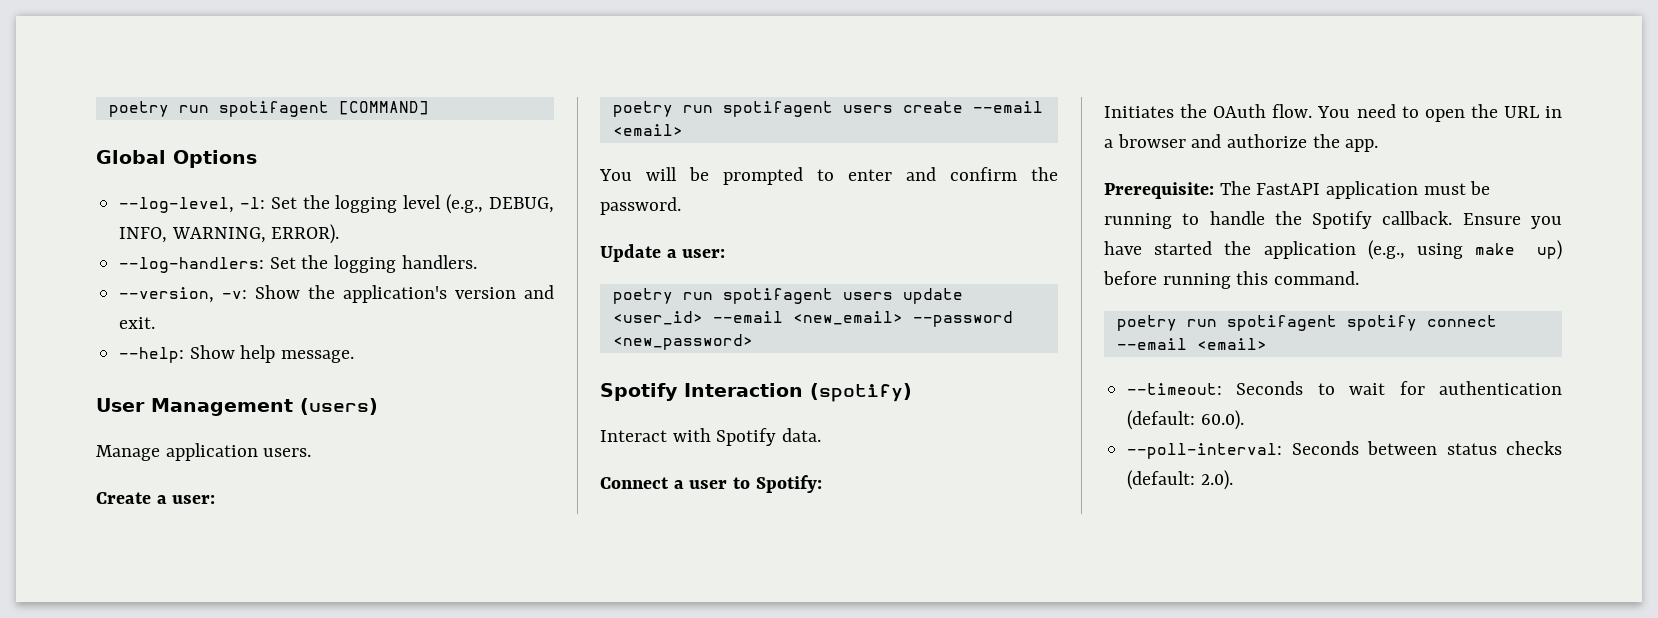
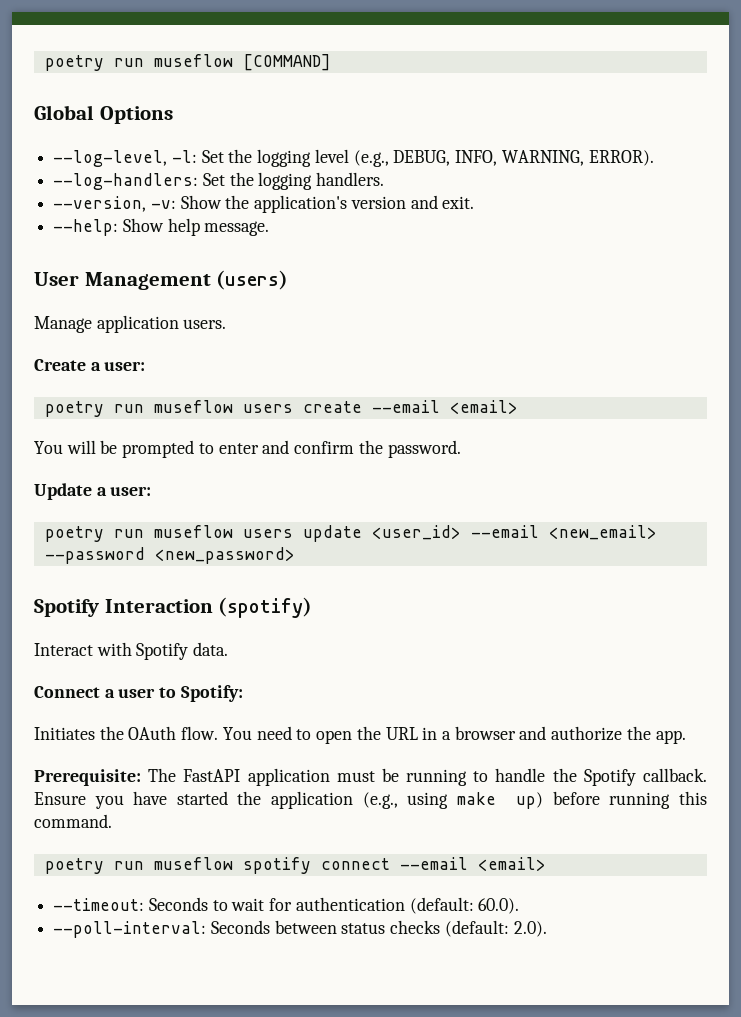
- poetry run spotifagent [COMMAND]
+ poetry run museflow [COMMAND]
- poetry run spotifagent users create --email <email>
+ poetry run museflow users create --email <email>
- poetry run spotifagent users update <user_id> --email <new_email> --password <new_password>
+ poetry run museflow users update <user_id> --email <new_email> --password <new_password>
- poetry run spotifagent spotify connect --email <email>
+ poetry run museflow spotify connect --email <email>

